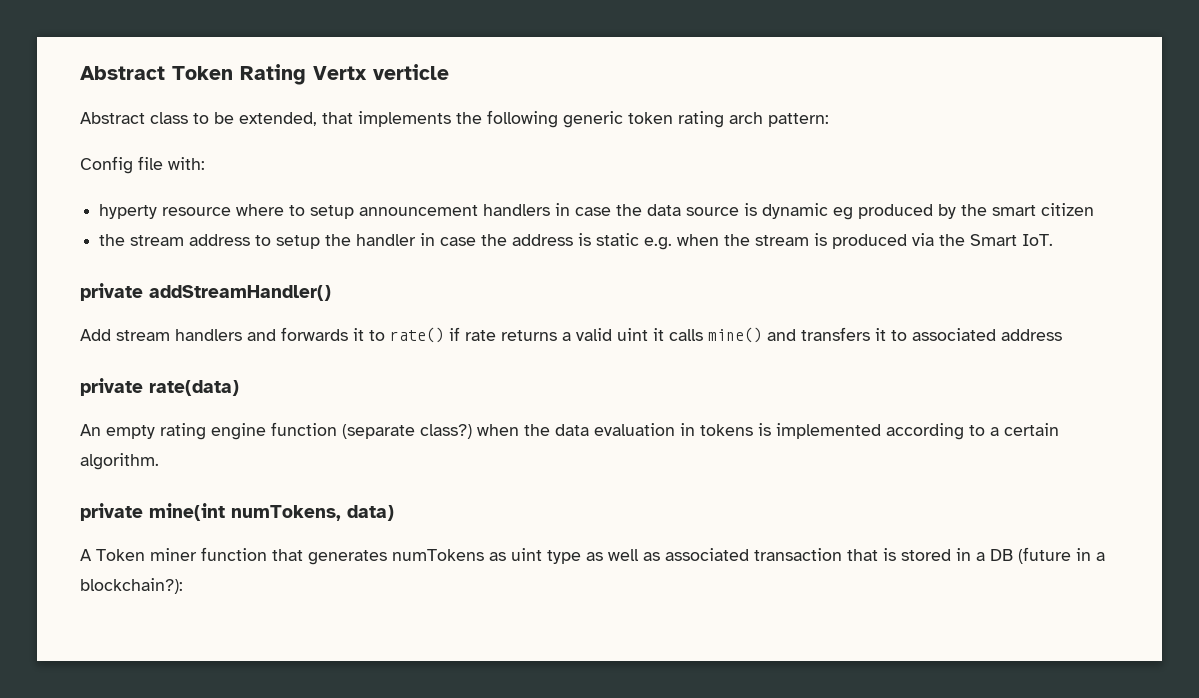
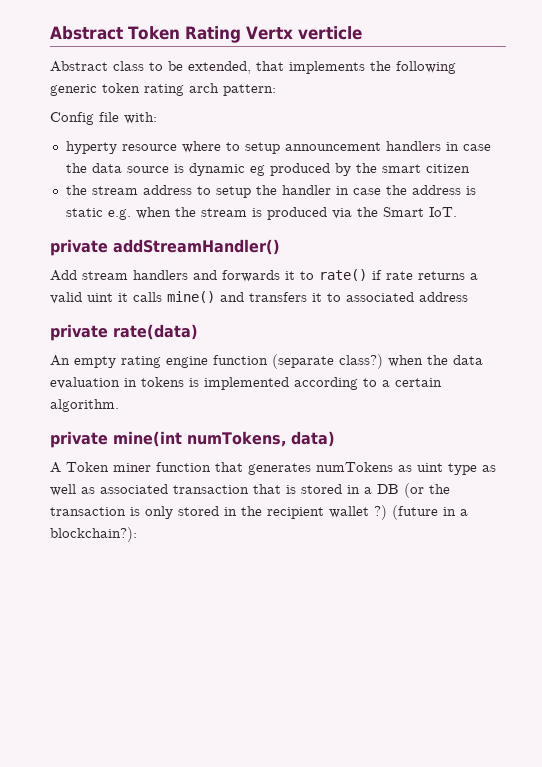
- A Token miner function that generates numTokens as uint type as well as associated transaction that is stored in a DB (future in a blockchain?):
+ A Token miner function that generates numTokens as uint type as well as associated transaction that is stored in a DB (or the transaction is only stored in the recipient wallet ?) (future in a blockchain?):

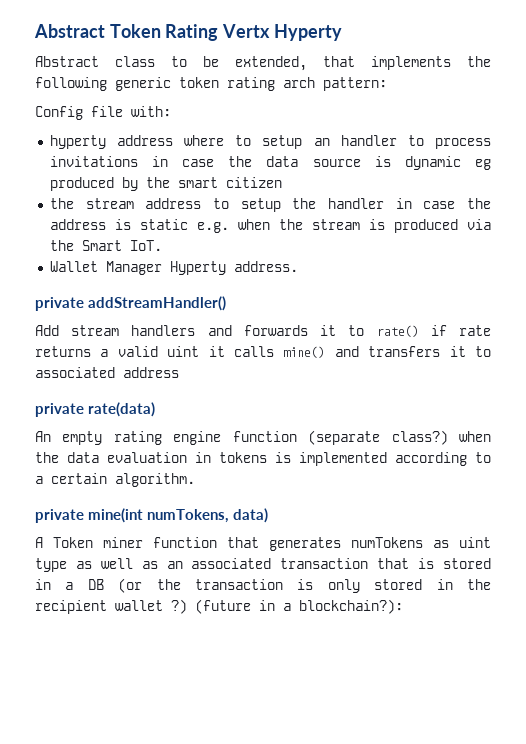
- Abstract Token Rating Vertx verticle
+ Abstract Token Rating Vertx Hyperty
- hyperty resource where to setup announcement handlers in case the data source is dynamic eg produced by the smart citizen
+ hyperty address where to setup an handler to process invitations in case the data source is dynamic eg produced by the smart citizen
+ Wallet Manager Hyperty address.
- A Token miner function that generates numTokens as uint type as well as associated transaction that is stored in a DB (or the transaction is only stored in the recipient wallet ?)
+ A Token miner function that generates numTokens as uint type as well as an associated transaction that is stored in a DB (or the transaction is only stored in the recipient wallet ?)

